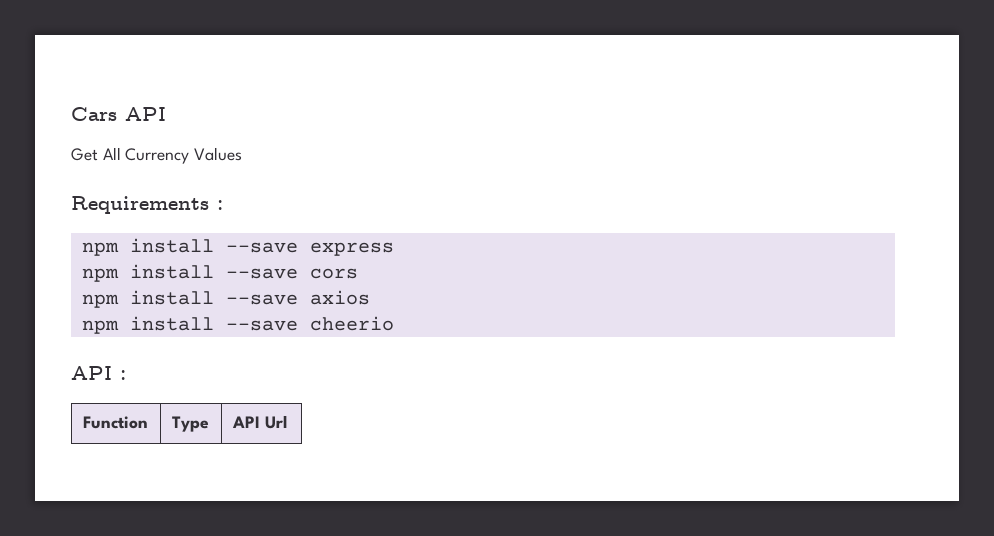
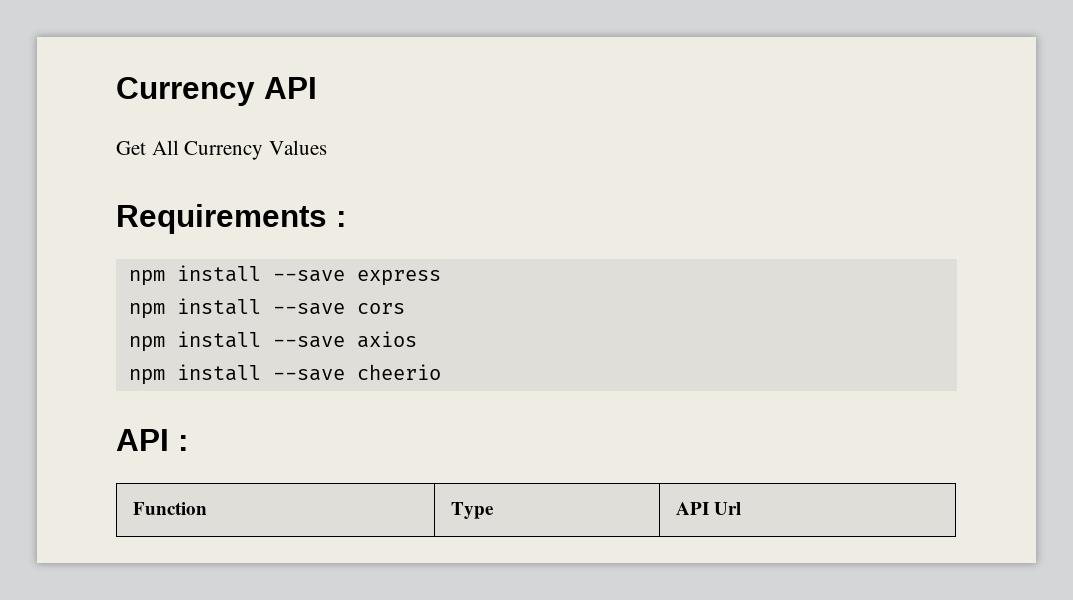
- Cars API
+ Currency API

